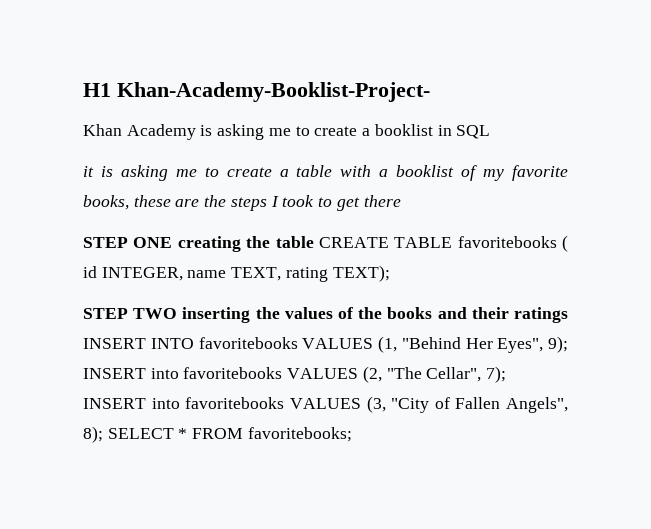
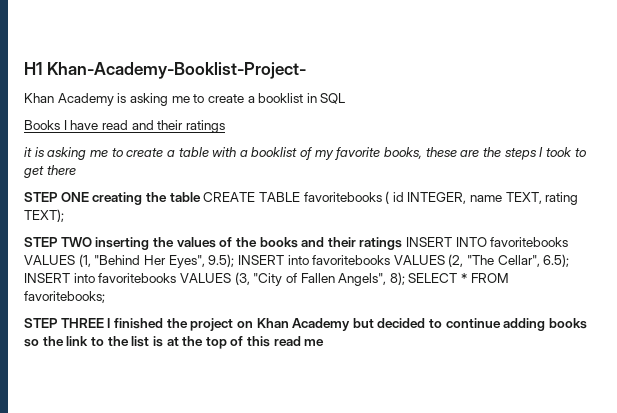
+ Books I have read and their ratings
- STEP TWO inserting the values of the books and their ratings INSERT INTO favoritebooks VALUES (1, "Behind Her Eyes", 9); INSERT into favoritebooks VALUES (2, "The Cellar", 7); INSERT into favoritebooks VALUES (3, "City of Fallen Angels", 8); SELECT * FROM favoritebooks;
+ STEP TWO inserting the values of the books and their ratings INSERT INTO favoritebooks VALUES (1, "Behind Her Eyes", 9.5); INSERT into favoritebooks VALUES (2, "The Cellar", 6.5); INSERT into favoritebooks VALUES (3, "City of Fallen Angels", 8); SELECT * FROM favoritebooks;
+ STEP THREE I finished the project on Khan Academy but decided to continue adding books so the link to the list is at the top of this read me

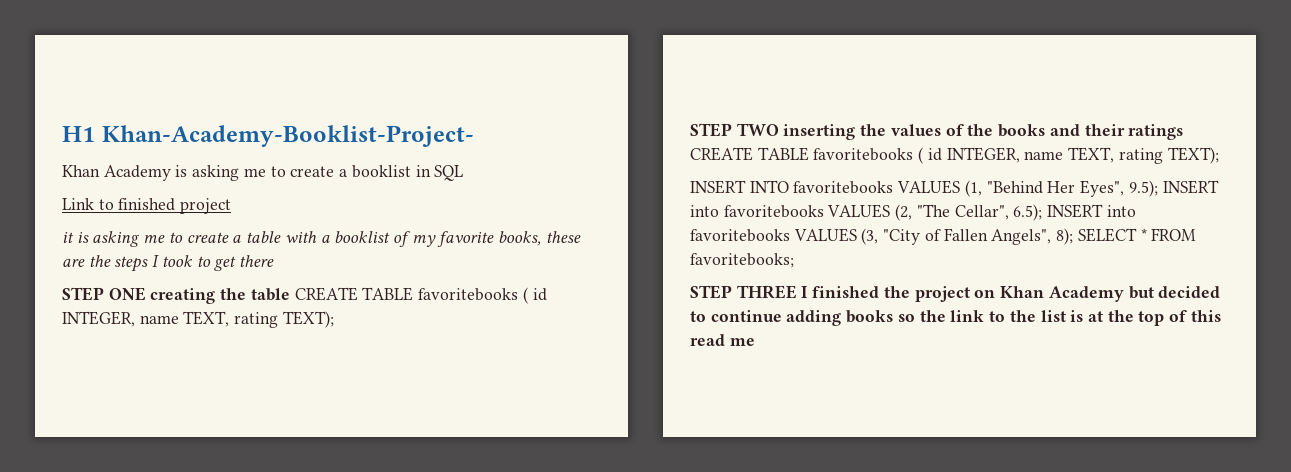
- Books I have read and their ratings
+ Link to finished project
- STEP TWO inserting the values of the books and their ratings INSERT INTO favoritebooks VALUES (1, "Behind Her Eyes", 9.5); INSERT into favoritebooks VALUES (2, "The Cellar", 6.5); INSERT into favoritebooks VALUES (3, "City of Fallen Angels", 8); SELECT * FROM favoritebooks;
+ STEP TWO inserting the values of the books and their ratings CREATE TABLE favoritebooks ( id INTEGER, name TEXT, rating TEXT);
+ INSERT INTO favoritebooks VALUES (1, "Behind Her Eyes", 9.5); INSERT into favoritebooks VALUES (2, "The Cellar", 6.5); INSERT into favoritebooks VALUES (3, "City of Fallen Angels", 8); SELECT * FROM favoritebooks;

